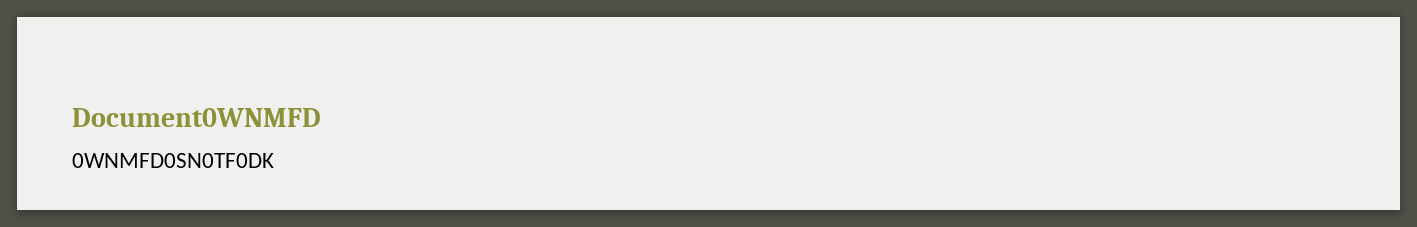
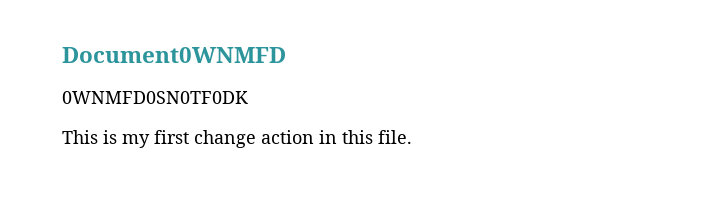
+ This is my first change action in this file.

